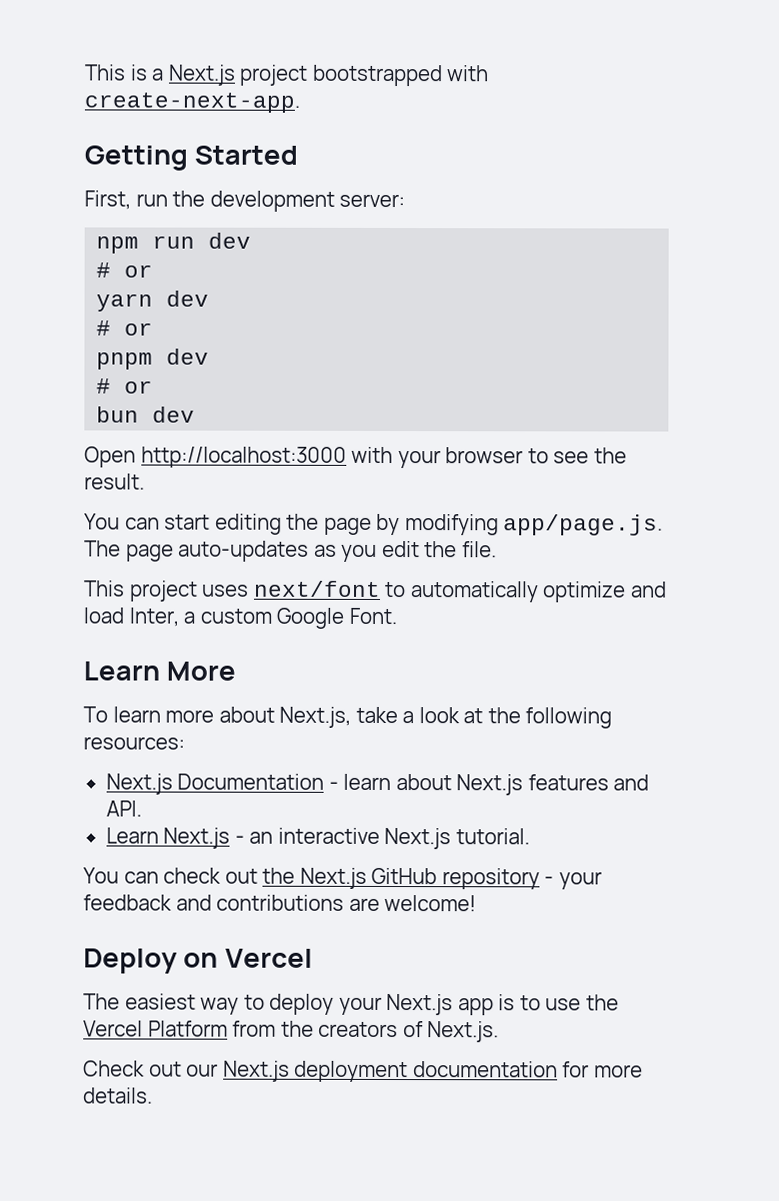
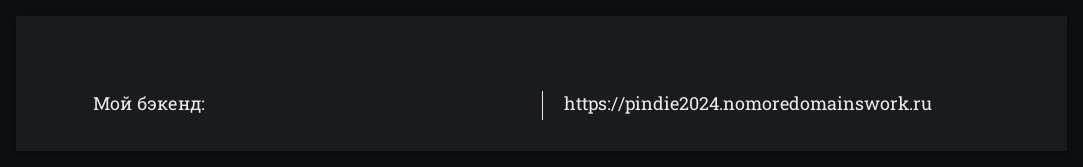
- This is a Next.js project bootstrapped with create-next-app.
- Getting Started
- First, run the development server:
- npm run dev
- # or
- yarn dev
- # or
- pnpm dev
- # or
- bun dev
- Open http://localhost:3000 with your browser to see the result.
- You can start editing the page by modifying app/page.js. The page auto-updates as you edit the file.
- This project uses next/font to automatically optimize and load Inter, a custom Google Font.
- Learn More
- To learn more about Next.js, take a look at the following resources:
- Next.js Documentation - learn about Next.js features and API.
- Learn Next.js - an interactive Next.js tutorial.
- You can check out the Next.js GitHub repository - your feedback and contributions are welcome!
- Deploy on Vercel
- The easiest way to deploy your Next.js app is to use the Vercel Platform from the creators of Next.js.
- Check out our Next.js deployment documentation for more details.
+ Мой бэкенд: https://pindie2024.nomoredomainswork.ru

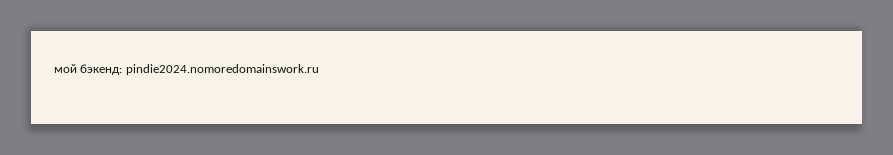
- Мой бэкенд: https://pindie2024.nomoredomainswork.ru
+ мой бэкенд: pindie2024.nomoredomainswork.ru

